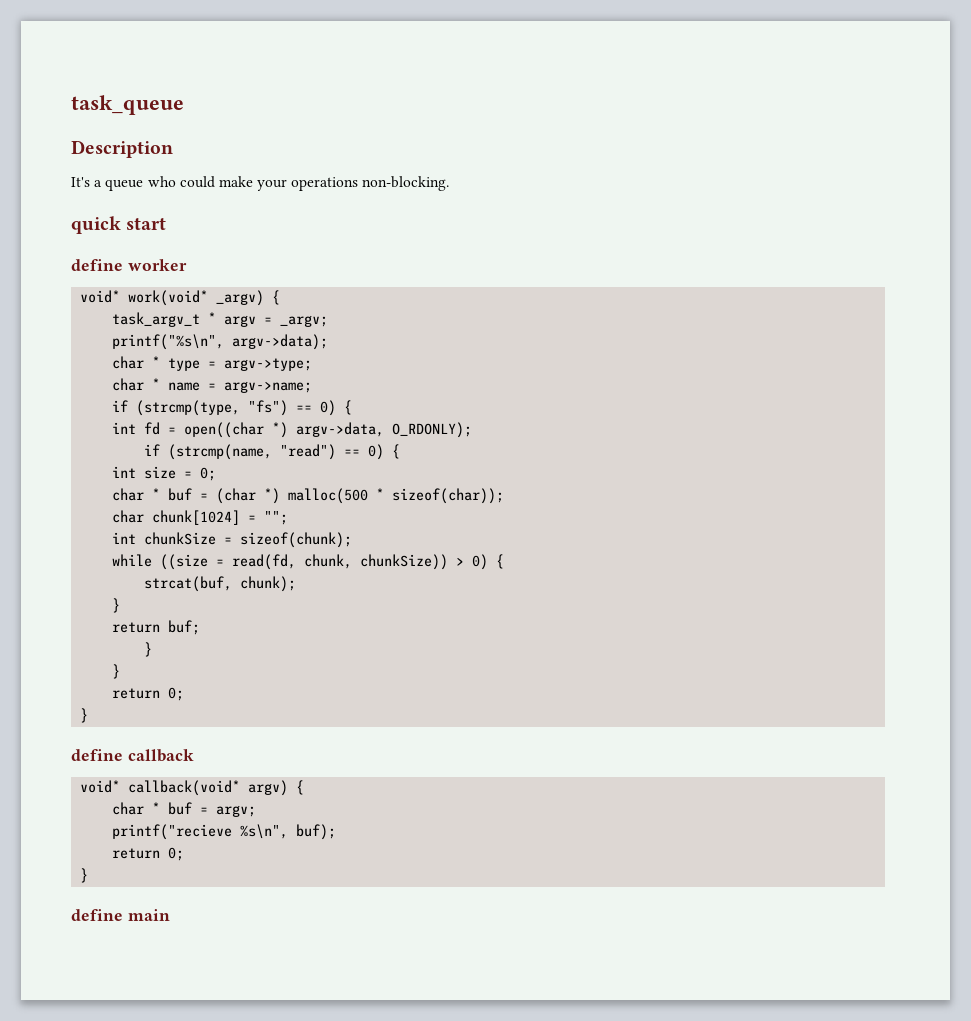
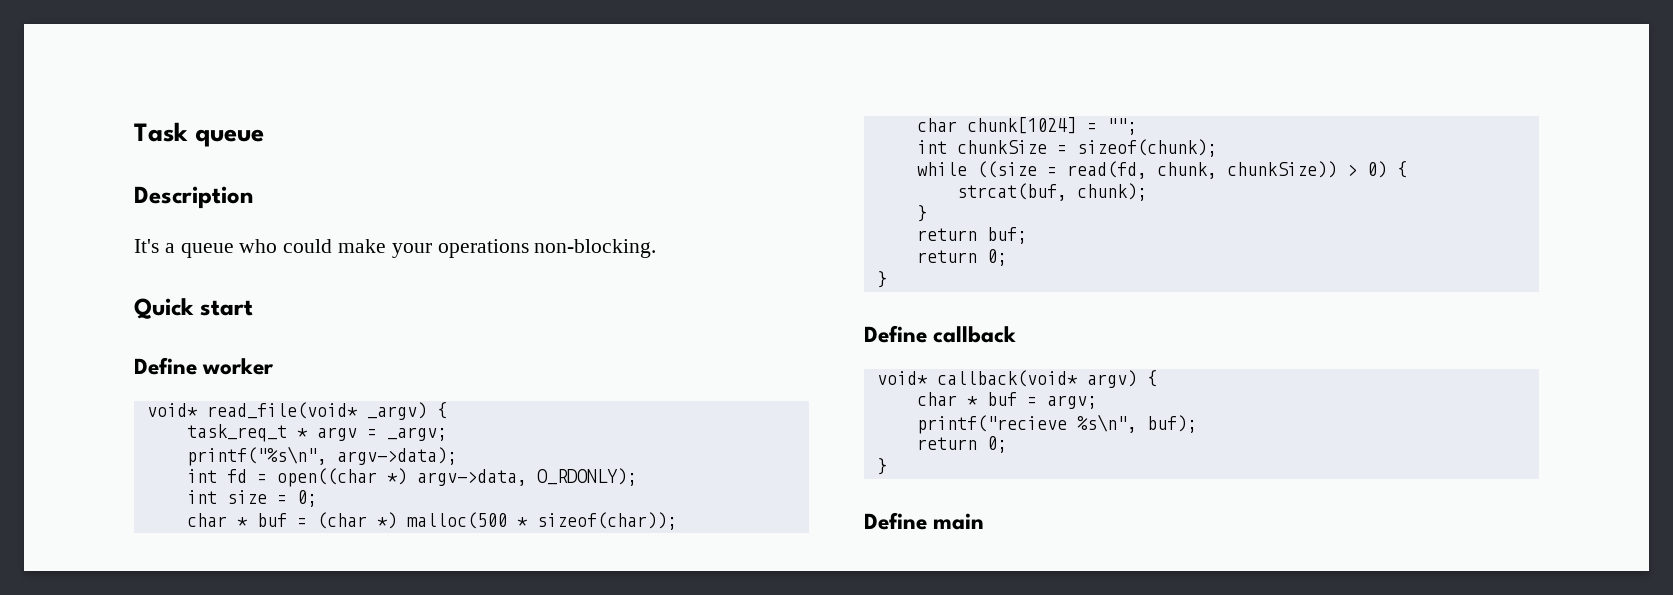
- task_queue
+ Task queue
- quick start
+ Quick start
- define worker
+ Define worker
- void* work(void* _argv) {
+ void* read_file(void* _argv) {
- task_argv_t * argv = _argv;
+ task_req_t * argv = _argv;
- char * type = argv->type;
- char * name = argv->name;
- if (strcmp(type, "fs") == 0) {
- if (strcmp(name, "read") == 0) {
  return buf;
- }
- }
  return 0;
  }
- define callback
+ Define callback
- define main
+ Define main

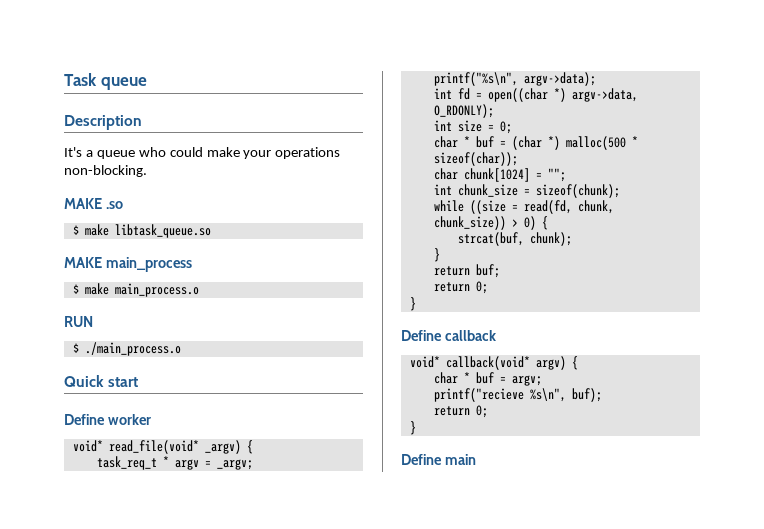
+ MAKE .so
+ $ make libtask_queue.so
+ MAKE main_process
+ $ make main_process.o
+ RUN
+ $ ./main_process.o
- int chunkSize = sizeof(chunk);
+ int chunk_size = sizeof(chunk);
- while ((size = read(fd, chunk, chunkSize)) > 0) {
+ while ((size = read(fd, chunk, chunk_size)) > 0) {

